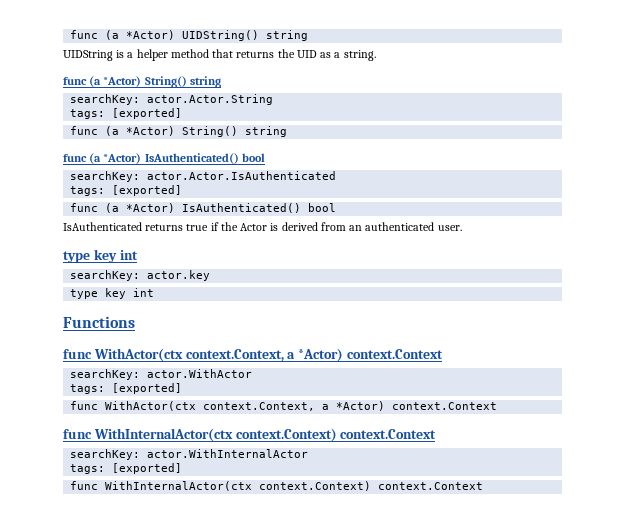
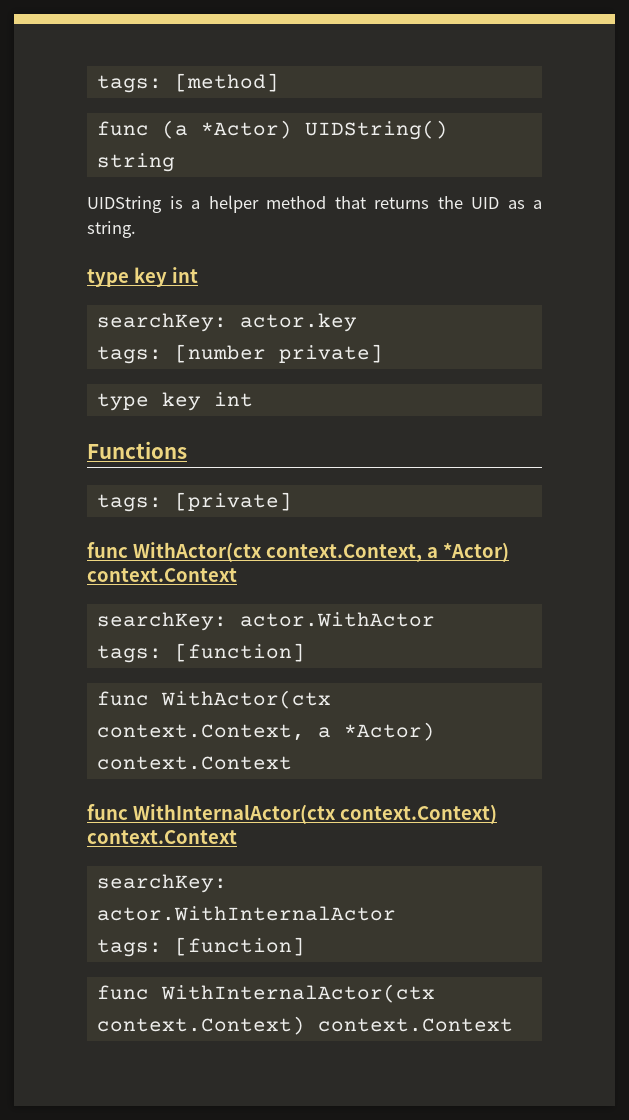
+ tags: [method]
  UIDString is a helper method that returns the UID as a string.
- func (a *Actor) String() string
- searchKey: actor.Actor.String
- tags: [exported]
- func (a *Actor) String() string
- func (a *Actor) IsAuthenticated() bool
- searchKey: actor.Actor.IsAuthenticated
- tags: [exported]
- func (a *Actor) IsAuthenticated() bool
- IsAuthenticated returns true if the Actor is derived from an authenticated user.
+ tags: [number private]
+ tags: [private]
  searchKey: actor.WithActor
- tags: [exported]
+ tags: [function]
  searchKey: actor.WithInternalActor
- tags: [exported]
+ tags: [function]

